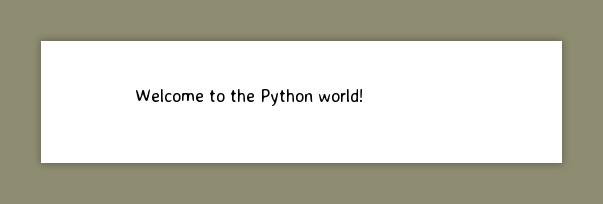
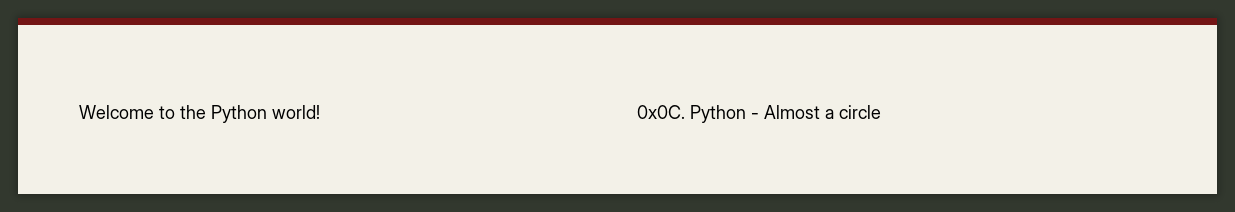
+ 0x0C. Python - Almost a circle

